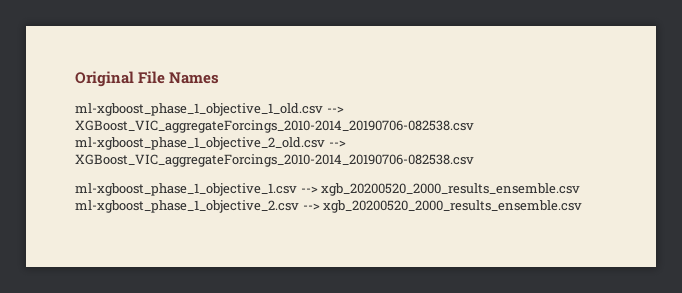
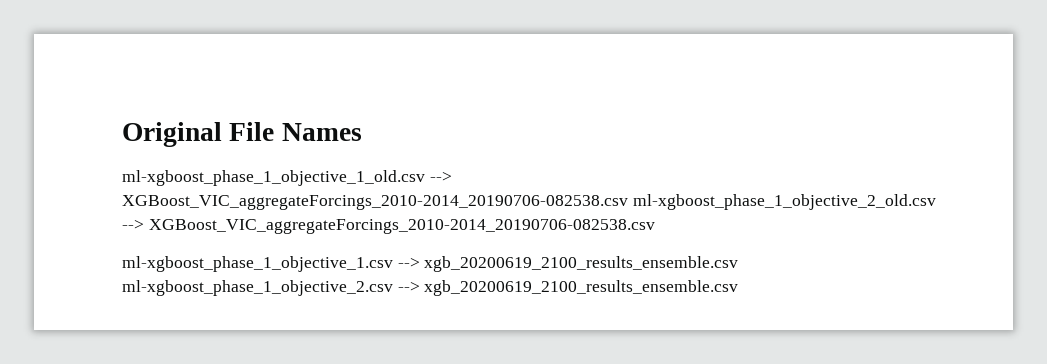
- ml-xgboost_phase_1_objective_1.csv --> xgb_20200520_2000_results_ensemble.csv ml-xgboost_phase_1_objective_2.csv --> xgb_20200520_2000_results_ensemble.csv
+ ml-xgboost_phase_1_objective_1.csv --> xgb_20200619_2100_results_ensemble.csv ml-xgboost_phase_1_objective_2.csv --> xgb_20200619_2100_results_ensemble.csv

